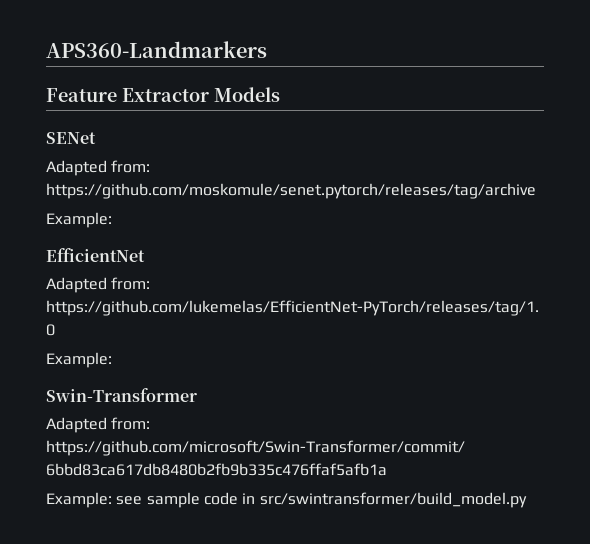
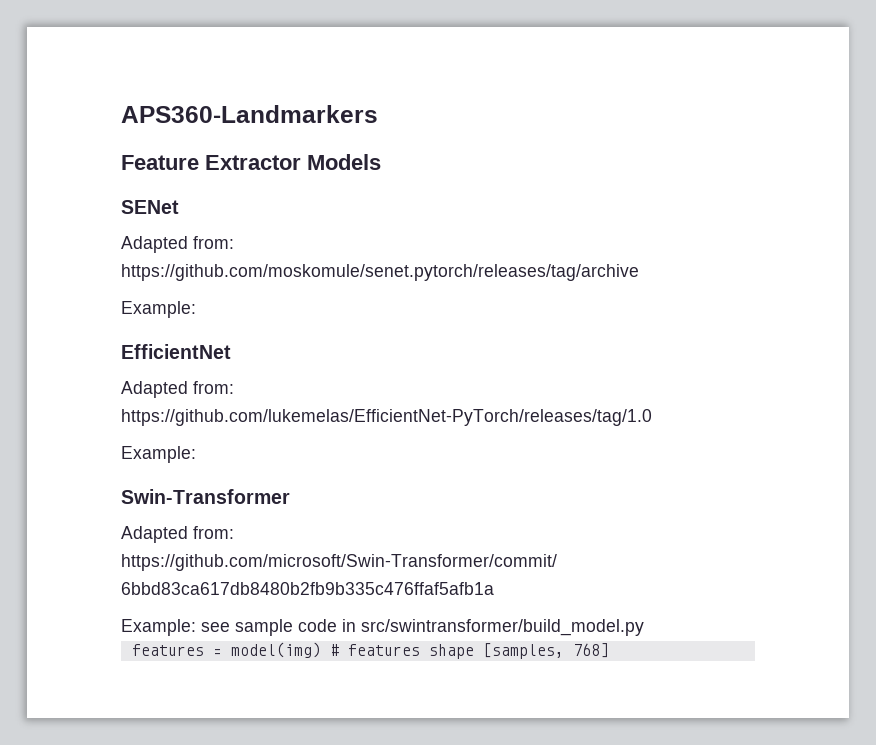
+ features = model(img) # features shape [samples, 768]

